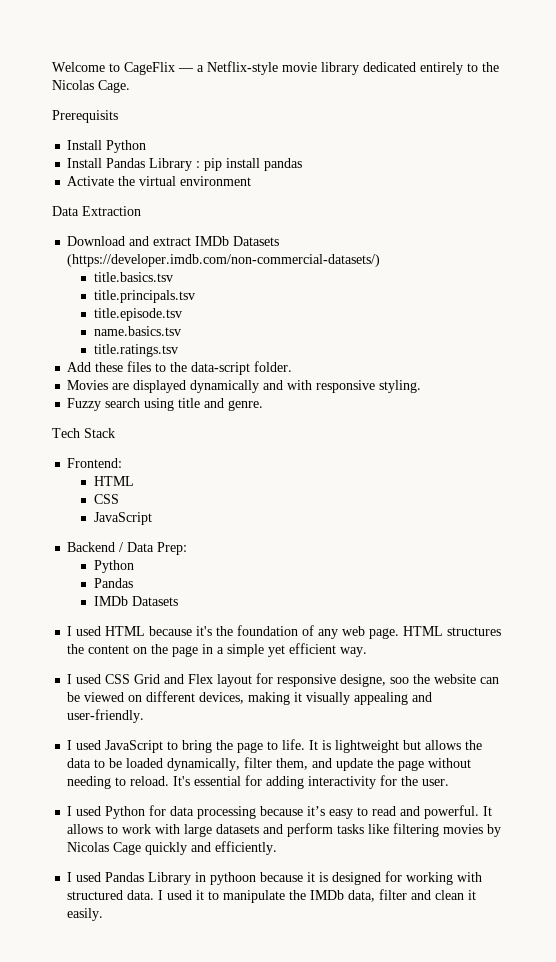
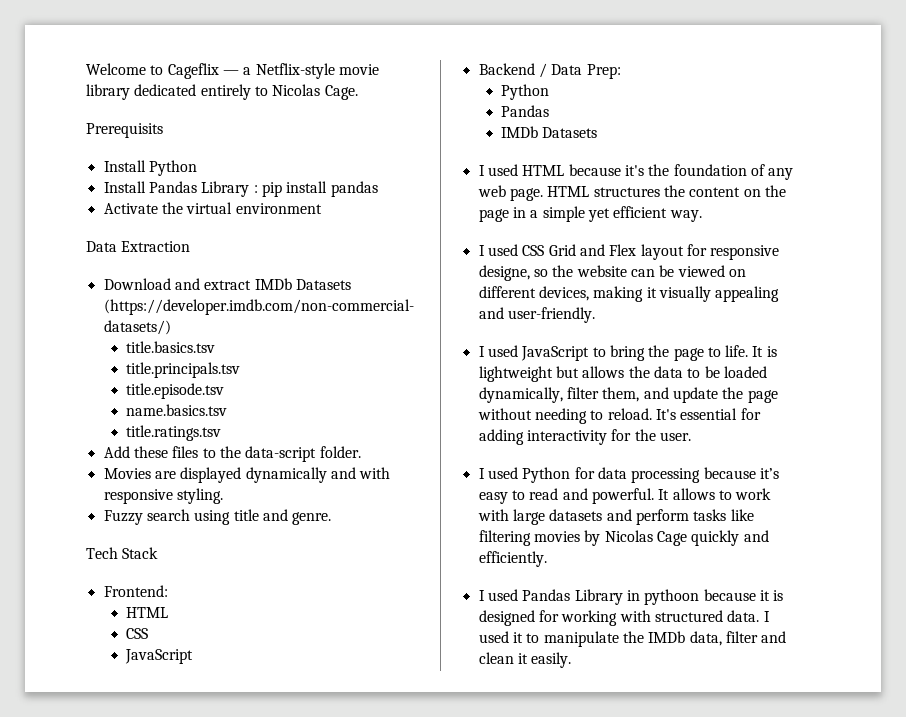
- Welcome to CageFlix — a Netflix-style movie library dedicated entirely to the Nicolas Cage.
+ Welcome to Cageflix — a Netflix-style movie library dedicated entirely to Nicolas Cage.
- I used CSS Grid and Flex layout for responsive designe, soo the website can be viewed on different devices, making it visually appealing and user-friendly.
+ I used CSS Grid and Flex layout for responsive designe, so the website can be viewed on different devices, making it visually appealing and user-friendly.

